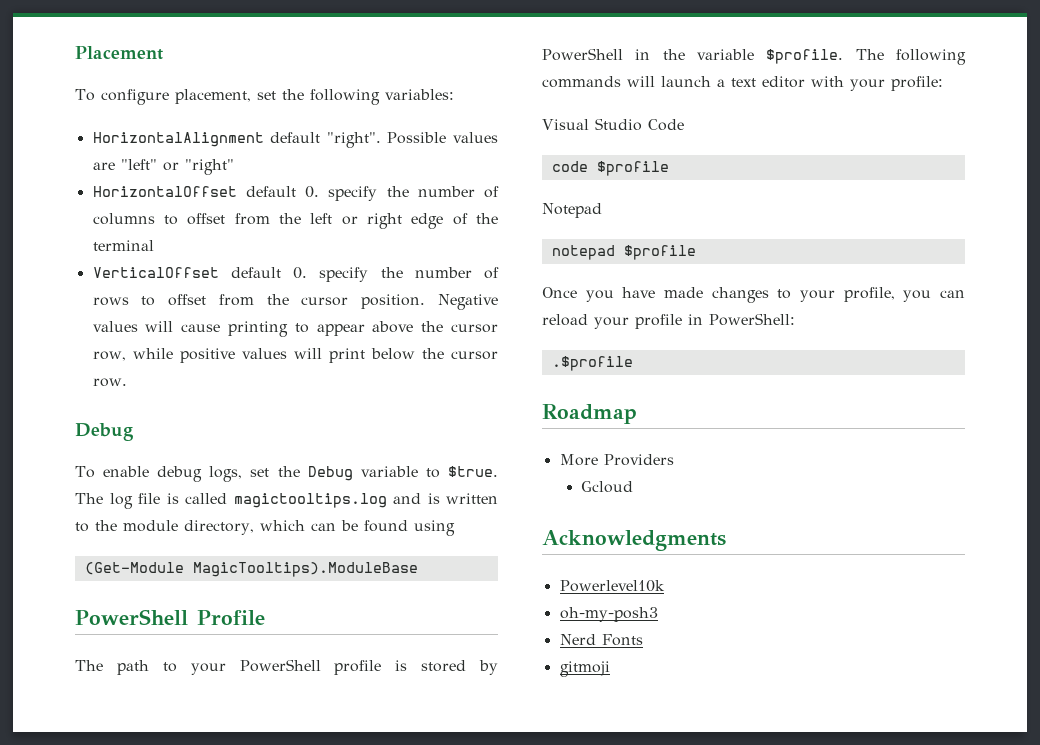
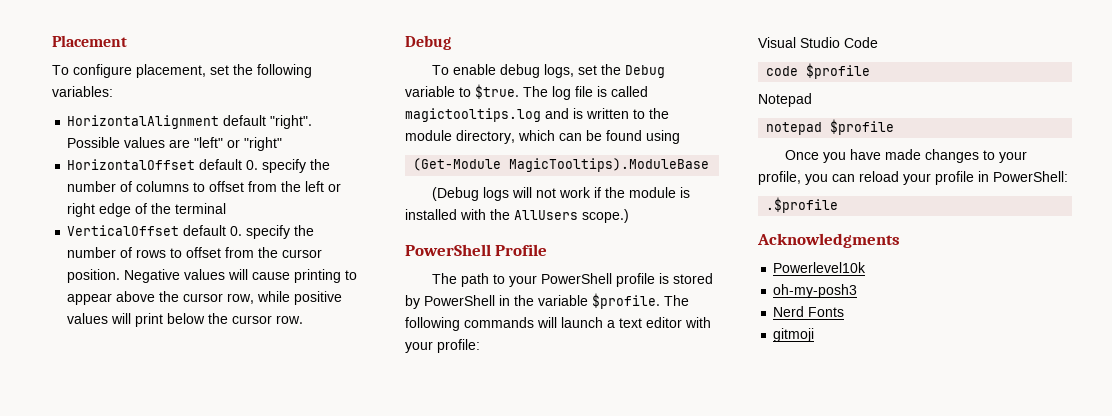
+ (Debug logs will not work if the module is installed with the AllUsers scope.)
- Roadmap
- More Providers
- Gcloud

